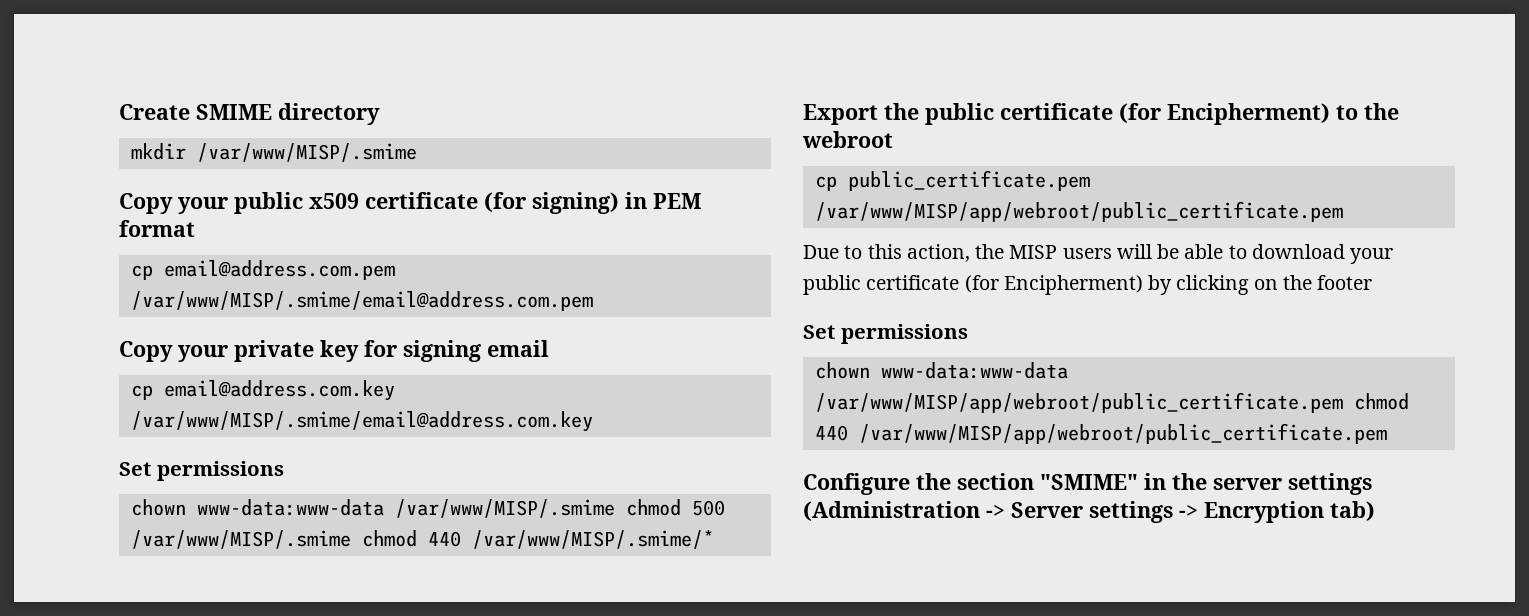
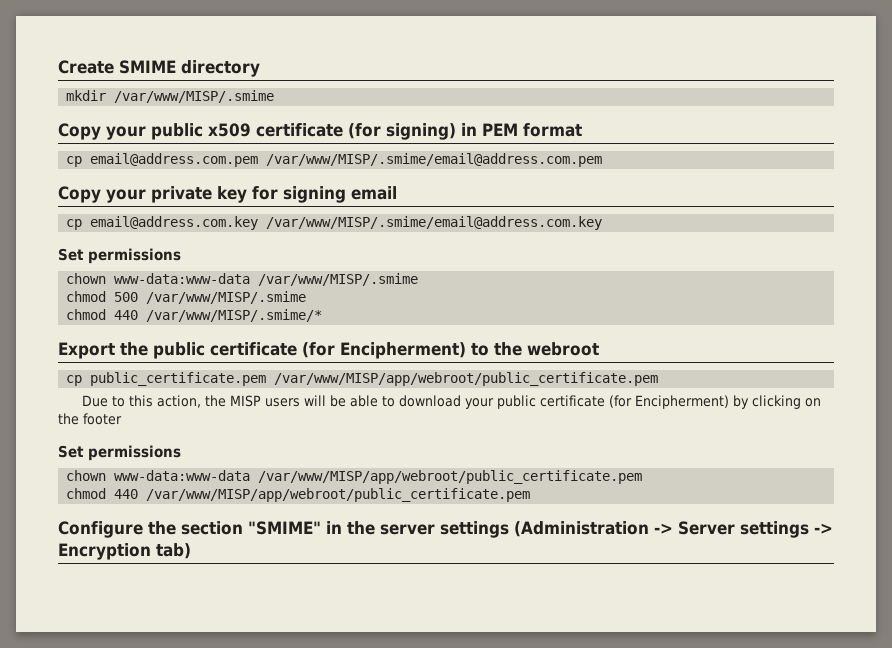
- chown www-data:www-data /var/www/MISP/.smime chmod 500 /var/www/MISP/.smime chmod 440 /var/www/MISP/.smime/*
+ chown www-data:www-data /var/www/MISP/.smime
+ chmod 500 /var/www/MISP/.smime
+ chmod 440 /var/www/MISP/.smime/*
- chown www-data:www-data /var/www/MISP/app/webroot/public_certificate.pem chmod 440 /var/www/MISP/app/webroot/public_certificate.pem
+ chown www-data:www-data /var/www/MISP/app/webroot/public_certificate.pem
+ chmod 440 /var/www/MISP/app/webroot/public_certificate.pem

